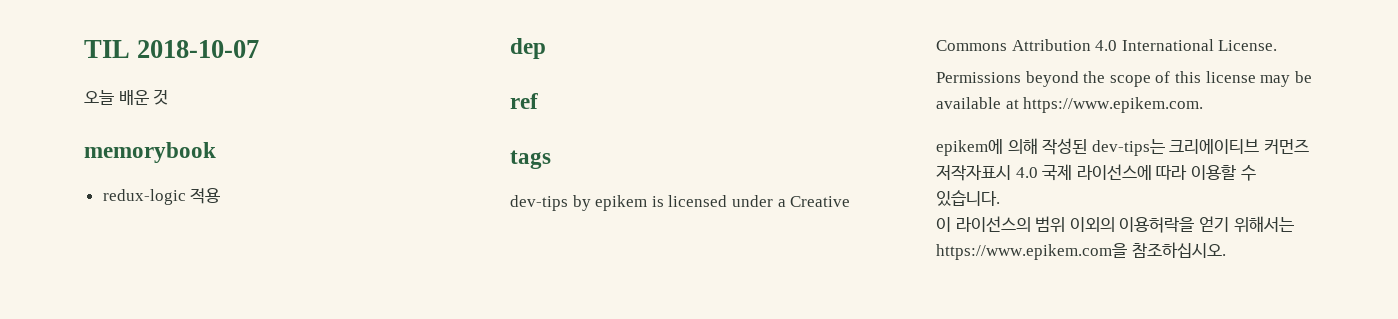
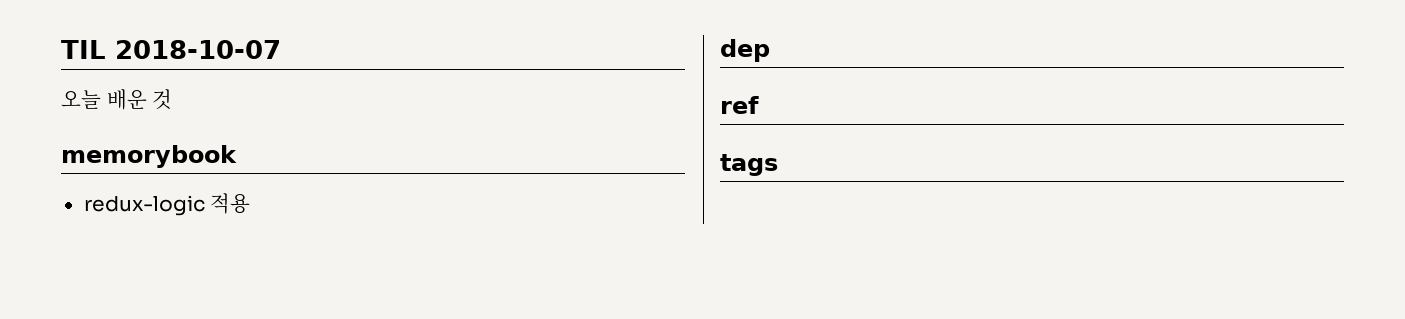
- dev-tips by epikem is licensed under a Creative Commons Attribution 4.0 International License.
- Permissions beyond the scope of this license may be available at https://www.epikem.com.
- epikem에 의해 작성된 dev-tips는 크리에이티브 커먼즈 저작자표시 4.0 국제 라이선스에 따라 이용할 수 있습니다.
- 이 라이선스의 범위 이외의 이용허락을 얻기 위해서는 https://www.epikem.com을 참조하십시오.

